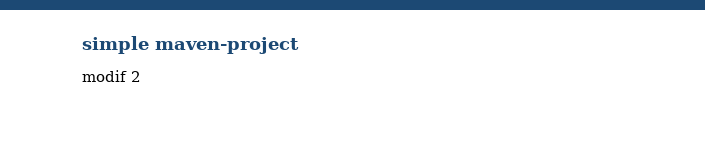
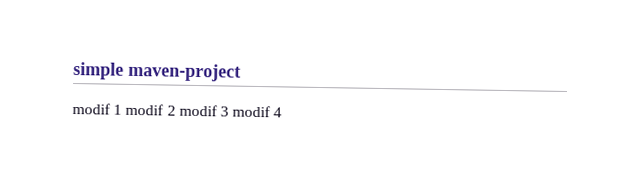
- modif 2
+ modif 1 modif 2 modif 3 modif 4

